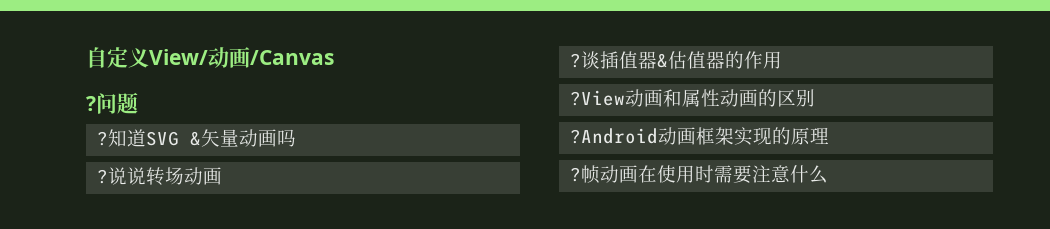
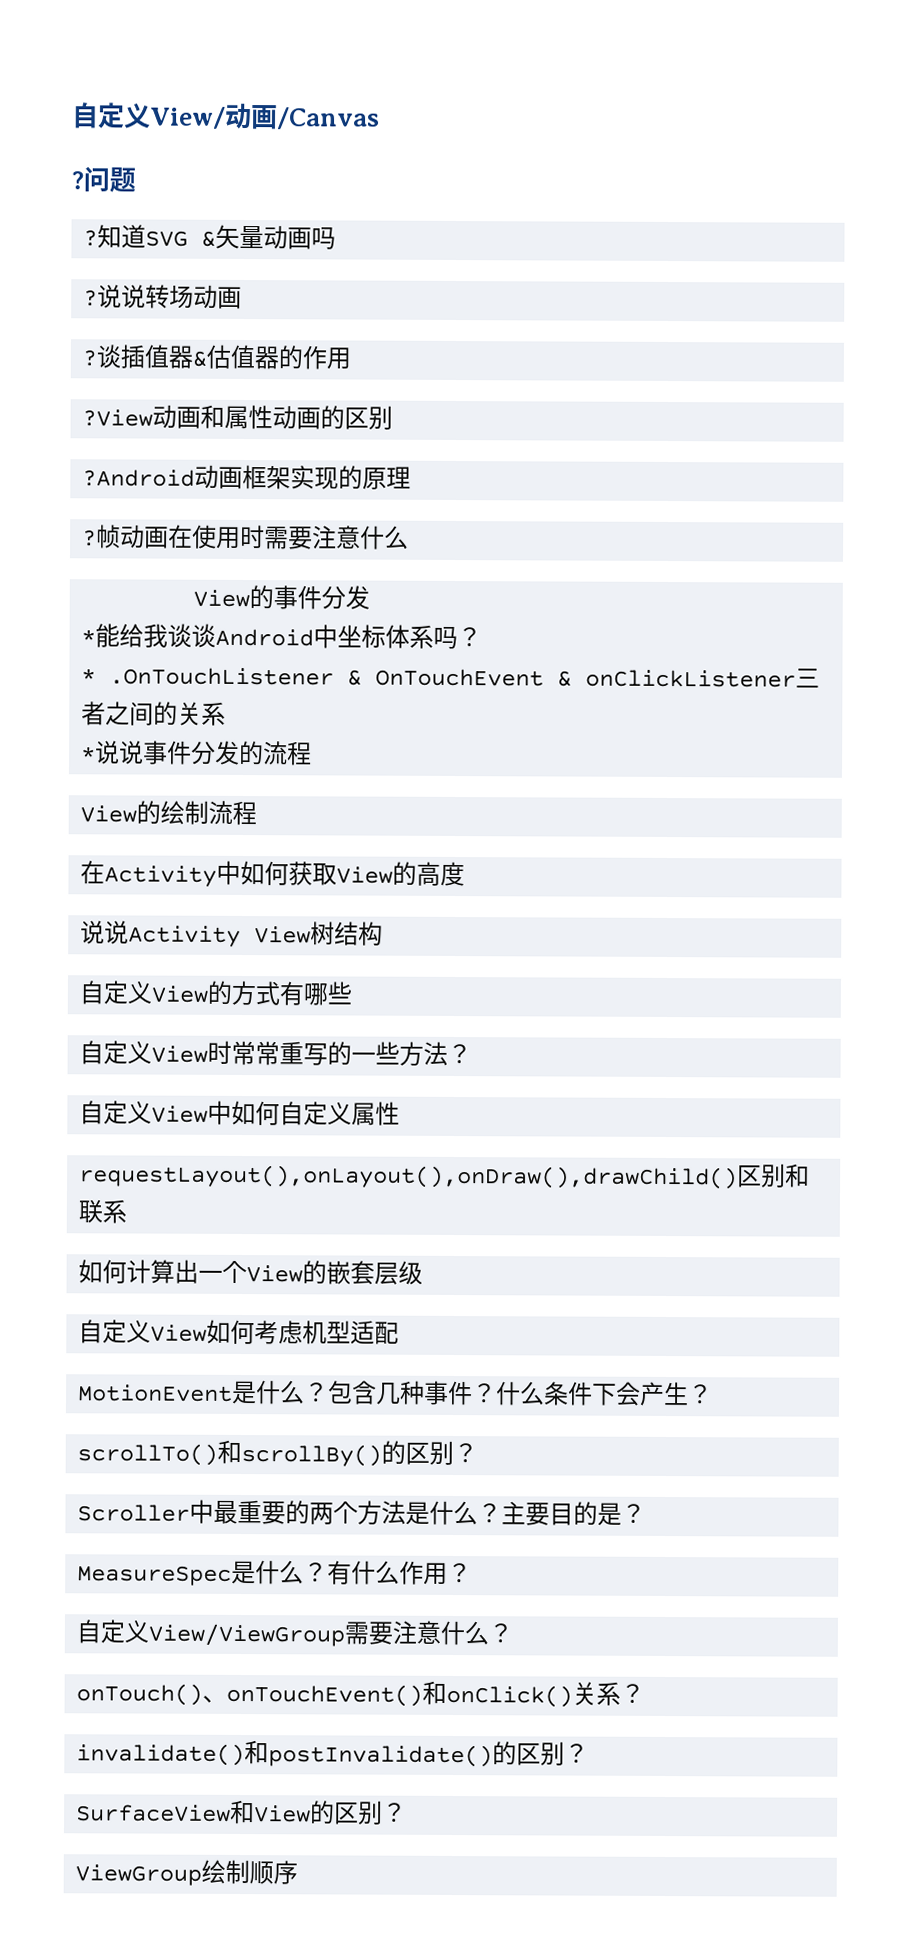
+ View的事件分发
+ *能给我谈谈Android中坐标体系吗？
+ * .OnTouchListener & OnTouchEvent & onClickListener三者之间的关系
+ *说说事件分发的流程
+ View的绘制流程
+ 在Activity中如何获取View的高度
+ 说说Activity View树结构
+ 自定义View的方式有哪些
+ 自定义View时常常重写的一些方法？
+ 自定义View中如何自定义属性
+ requestLayout(),onLayout(),onDraw(),drawChild()区别和联系
+ 如何计算出一个View的嵌套层级
+ 自定义View如何考虑机型适配
+ MotionEvent是什么？包含几种事件？什么条件下会产生？
+ scrollTo()和scrollBy()的区别？
+ Scroller中最重要的两个方法是什么？主要目的是？
+ MeasureSpec是什么？有什么作用？
+ 自定义View/ViewGroup需要注意什么？
+ onTouch()、onTouchEvent()和onClick()关系？
+ invalidate()和postInvalidate()的区别？
+ SurfaceView和View的区别？
+ ViewGroup绘制顺序

